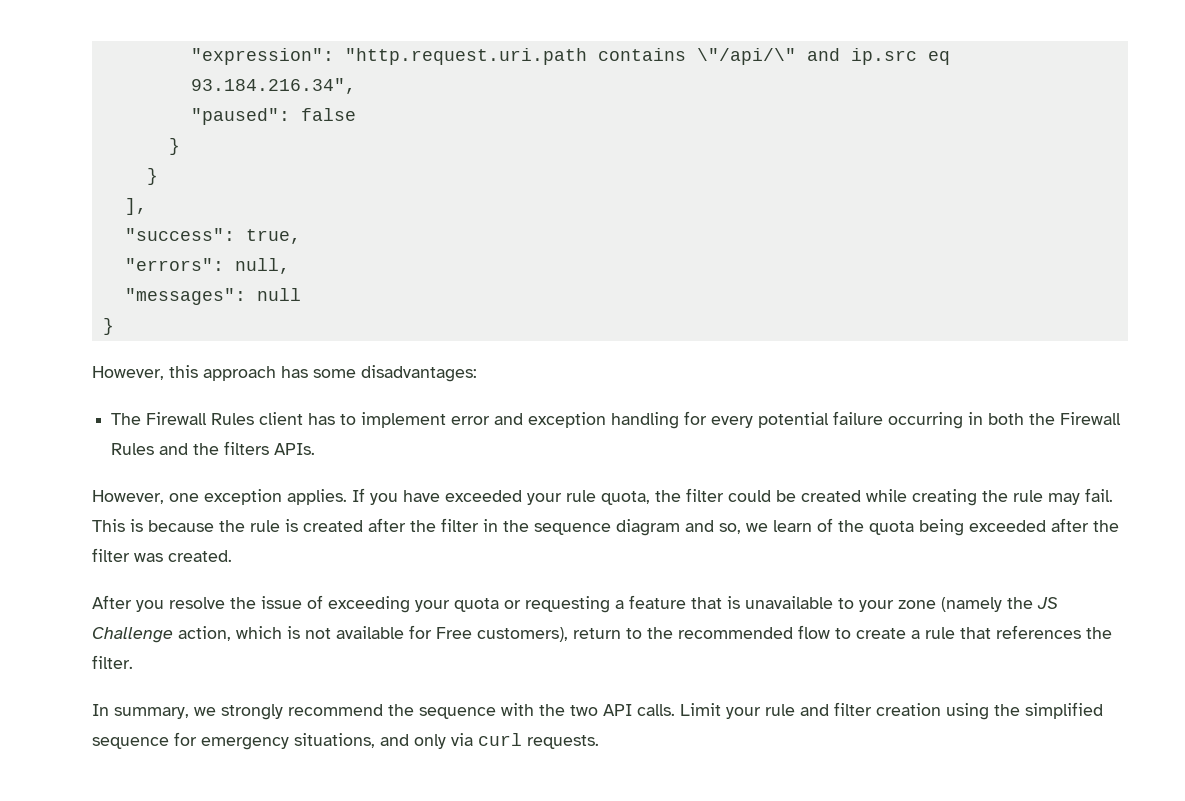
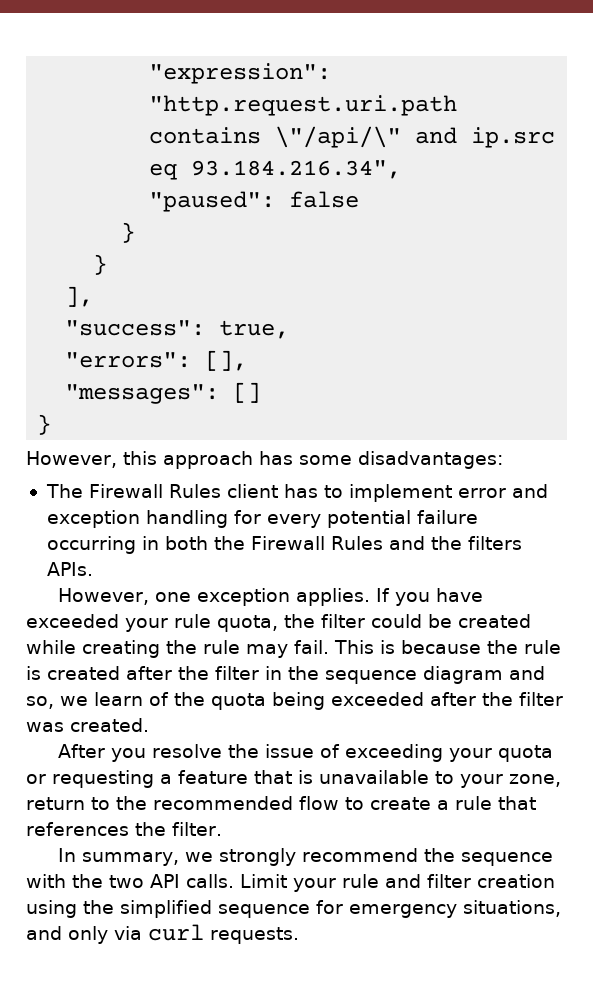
- "errors": null,
+ "errors": [],
- "messages": null
+ "messages": []
- After you resolve the issue of exceeding your quota or requesting a feature that is unavailable to your zone (namely the JS Challenge action, which is not available for Free customers), return to the recommended flow to create a rule that references the filter.
+ After you resolve the issue of exceeding your quota or requesting a feature that is unavailable to your zone, return to the recommended flow to create a rule that references the filter.

